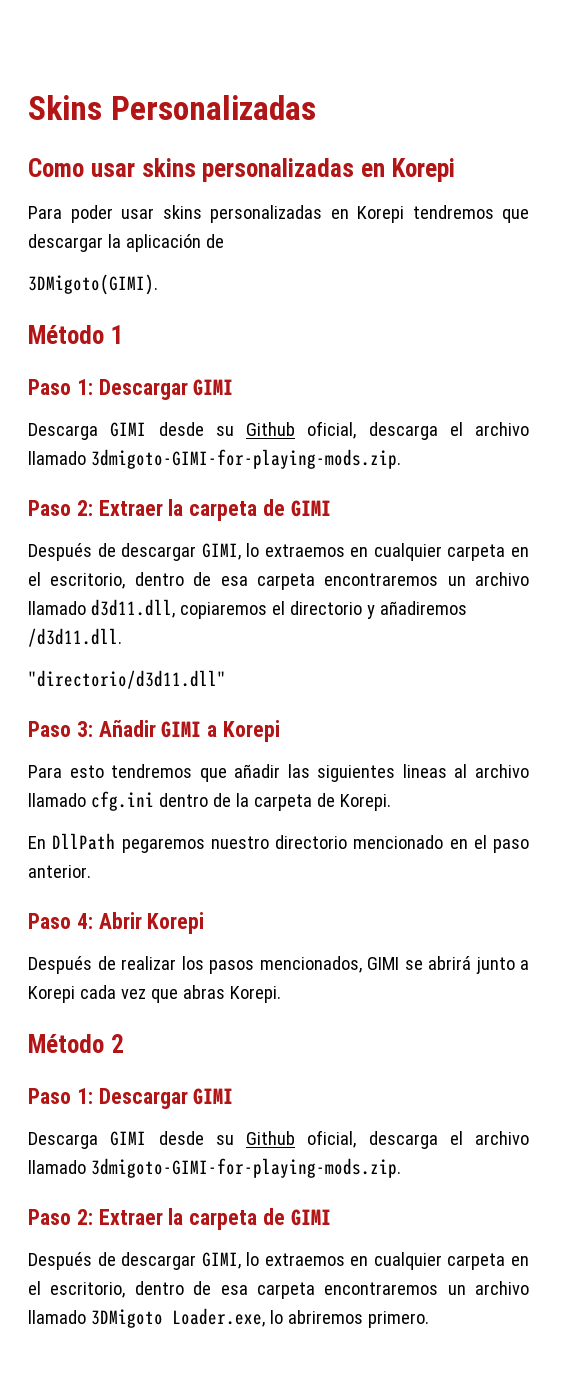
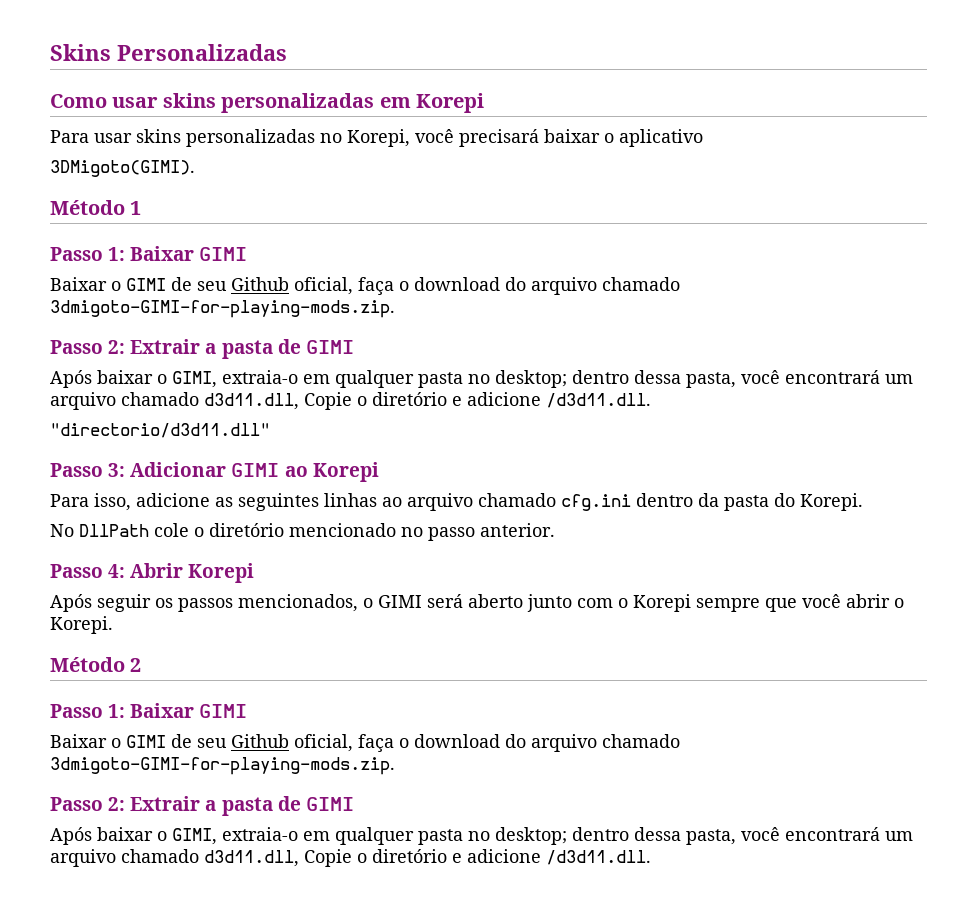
- Como usar skins personalizadas en Korepi
- Para poder usar skins personalizadas en Korepi tendremos que descargar la aplicación de
+ Como usar skins personalizadas em Korepi
+ Para usar skins personalizadas no Korepi, você precisará baixar o aplicativo
  3DMigoto(GIMI).
  Método 1
- Paso 1: Descargar GIMI
- Descarga GIMI desde su Github oficial, descarga el archivo llamado 3dmigoto-GIMI-for-playing-mods.zip.
- Paso 2: Extraer la carpeta de GIMI
- Después de descargar GIMI, lo extraemos en cualquier carpeta en el escritorio, dentro de esa carpeta encontraremos un archivo llamado d3d11.dll, copiaremos el directorio y añadiremos /d3d11.dll.
+ Passo 1: Baixar GIMI
+ Baixar o GIMI de seu Github oficial, faça o download do arquivo chamado 3dmigoto-GIMI-for-playing-mods.zip.
+ Passo 2: Extrair a pasta de GIMI
+ Após baixar o GIMI, extraia-o em qualquer pasta no desktop; dentro dessa pasta, você encontrará um arquivo chamado d3d11.dll, Copie o diretório e adicione /d3d11.dll.
  "directorio/d3d11.dll"
- Paso 3: Añadir GIMI a Korepi
- Para esto tendremos que añadir las siguientes lineas al archivo llamado cfg.ini dentro de la carpeta de Korepi.
- En DllPath pegaremos nuestro directorio mencionado en el paso anterior.
+ Passo 3: Adicionar GIMI ao Korepi
+ Para isso, adicione as seguintes linhas ao arquivo chamado cfg.ini dentro da pasta do Korepi.
+ No DllPath cole o diretório mencionado no passo anterior.
- Paso 4: Abrir Korepi
+ Passo 4: Abrir Korepi
- Después de realizar los pasos mencionados, GIMI se abrirá junto a Korepi cada vez que abras Korepi.
+ Após seguir os passos mencionados, o GIMI será aberto junto com o Korepi sempre que você abrir o Korepi.
  Método 2
- Paso 1: Descargar GIMI
- Descarga GIMI desde su Github oficial, descarga el archivo llamado 3dmigoto-GIMI-for-playing-mods.zip.
- Paso 2: Extraer la carpeta de GIMI
- Después de descargar GIMI, lo extraemos en cualquier carpeta en el escritorio, dentro de esa carpeta encontraremos un archivo llamado 3DMigoto Loader.exe, lo abriremos primero.
+ Passo 1: Baixar GIMI
+ Baixar o GIMI de seu Github oficial, faça o download do arquivo chamado 3dmigoto-GIMI-for-playing-mods.zip.
+ Passo 2: Extrair a pasta de GIMI
+ Após baixar o GIMI, extraia-o em qualquer pasta no desktop; dentro dessa pasta, você encontrará um arquivo chamado d3d11.dll, Copie o diretório e adicione /d3d11.dll.

